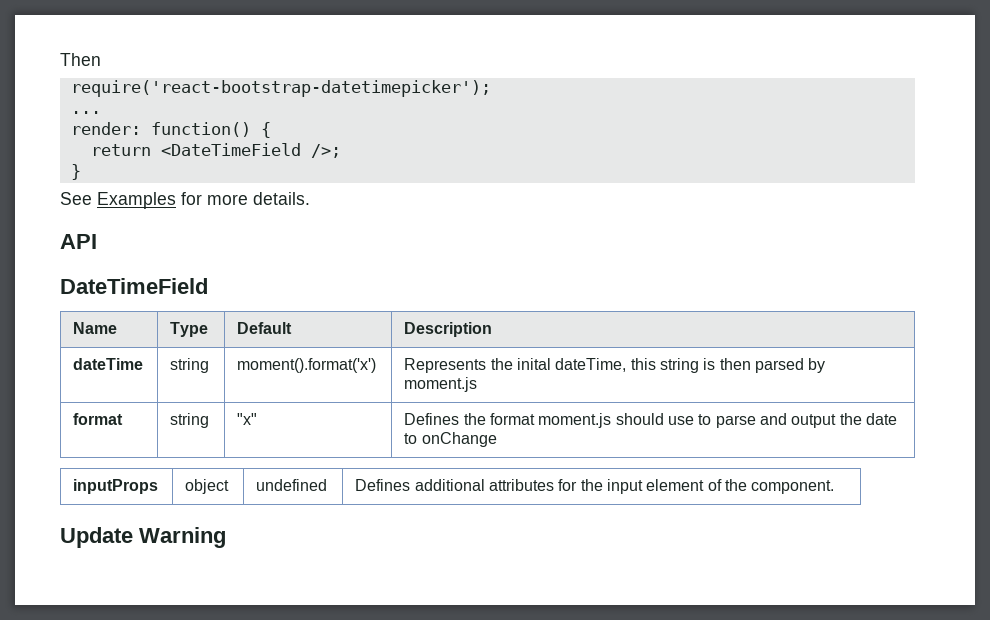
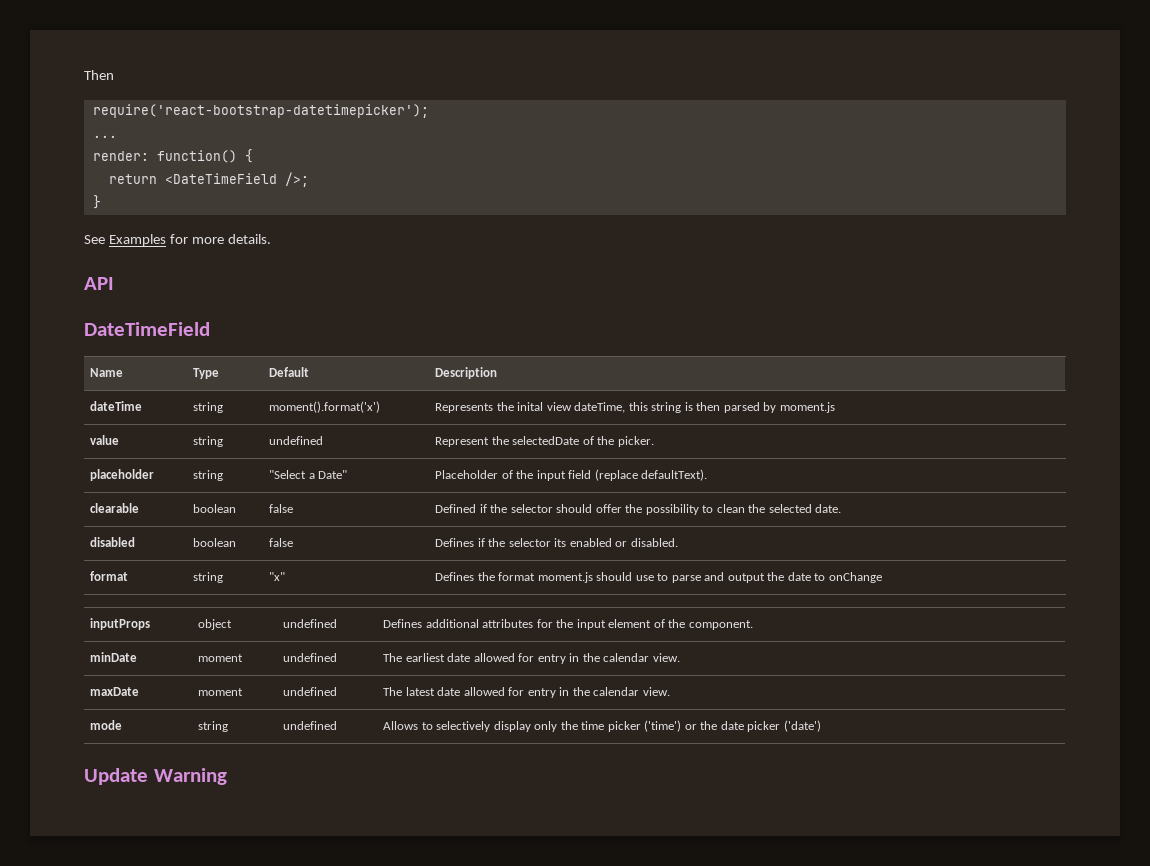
- dateTime | string | moment().format('x') | Represents the inital dateTime, this string is then parsed by moment.js
+ dateTime | string | moment().format('x') | Represents the inital view dateTime, this string is then parsed by moment.js
+ value | string | undefined | Represent the selectedDate of the picker.
+ placeholder | string | "Select a Date" | Placeholder of the input field (replace defaultText).
+ clearable | boolean | false | Defined if the selector should offer the possibility to clean the selected date.
+ disabled | boolean | false | Defines if the selector its enabled or disabled.
+ minDate | moment | undefined | The earliest date allowed for entry in the calendar view.
+ maxDate | moment | undefined | The latest date allowed for entry in the calendar view.
+ mode | string | undefined | Allows to selectively display only the time picker ('time') or the date picker ('date')

